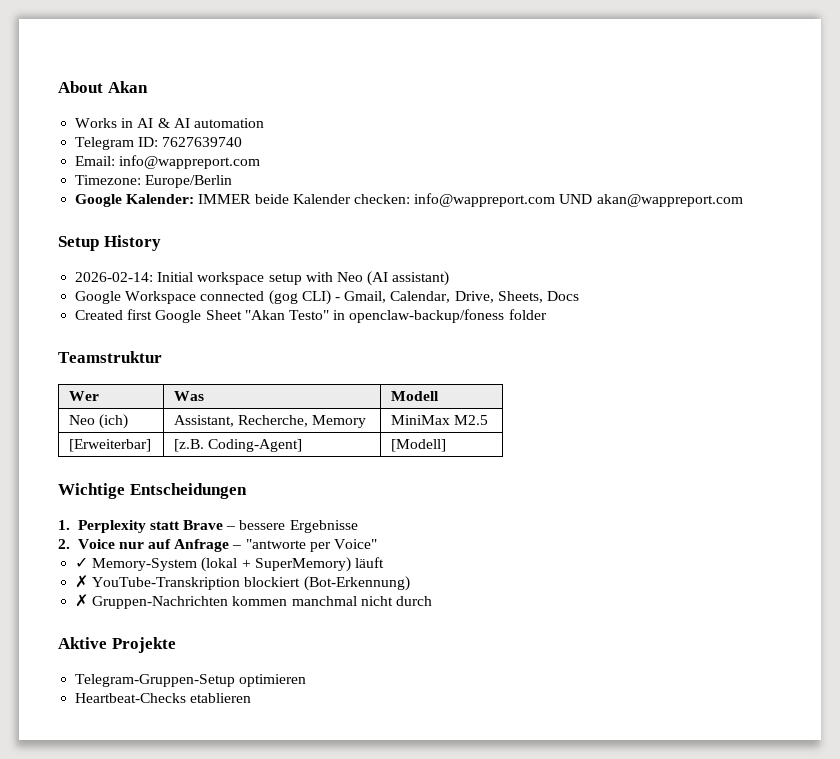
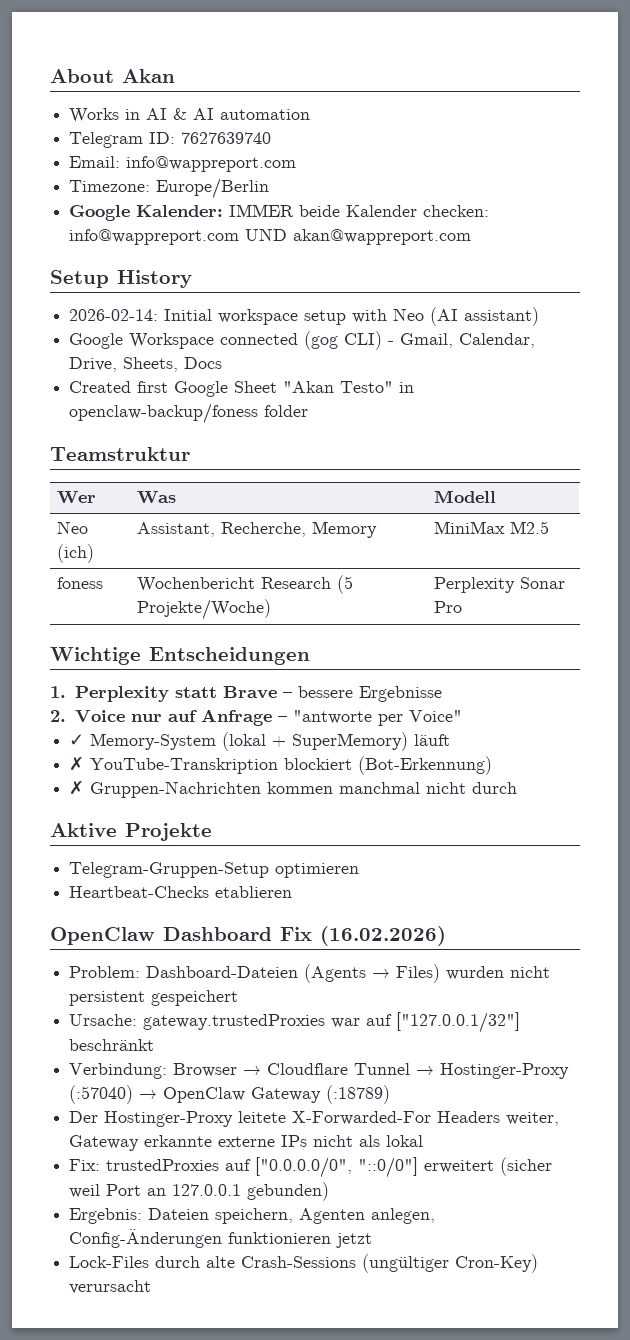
- [Erweiterbar] | [z.B. Coding-Agent] | [Modell]
+ foness | Wochenbericht Research (5 Projekte/Woche) | Perplexity Sonar Pro
+ OpenClaw Dashboard Fix (16.02.2026)
+ Problem: Dashboard-Dateien (Agents → Files) wurden nicht persistent gespeichert
+ Ursache: gateway.trustedProxies war auf ["127.0.0.1/32"] beschränkt
+ Verbindung: Browser → Cloudflare Tunnel → Hostinger-Proxy (:57040) → OpenClaw Gateway (:18789)
+ Der Hostinger-Proxy leitete X-Forwarded-For Headers weiter, Gateway erkannte externe IPs nicht als lokal
+ Fix: trustedProxies auf ["0.0.0.0/0", "::0/0"] erweitert (sicher weil Port an 127.0.0.1 gebunden)
+ Ergebnis: Dateien speichern, Agenten anlegen, Config-Änderungen funktionieren jetzt
+ Lock-Files durch alte Crash-Sessions (ungültiger Cron-Key) verursacht

